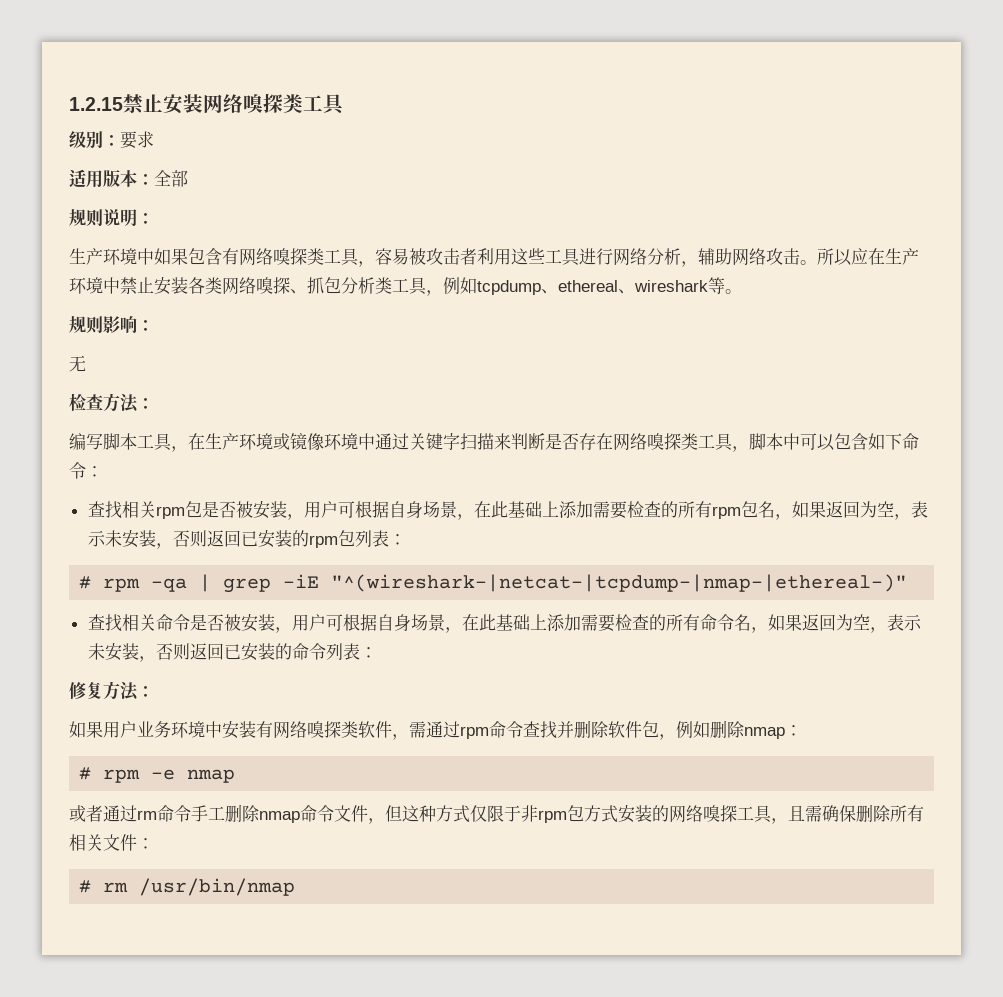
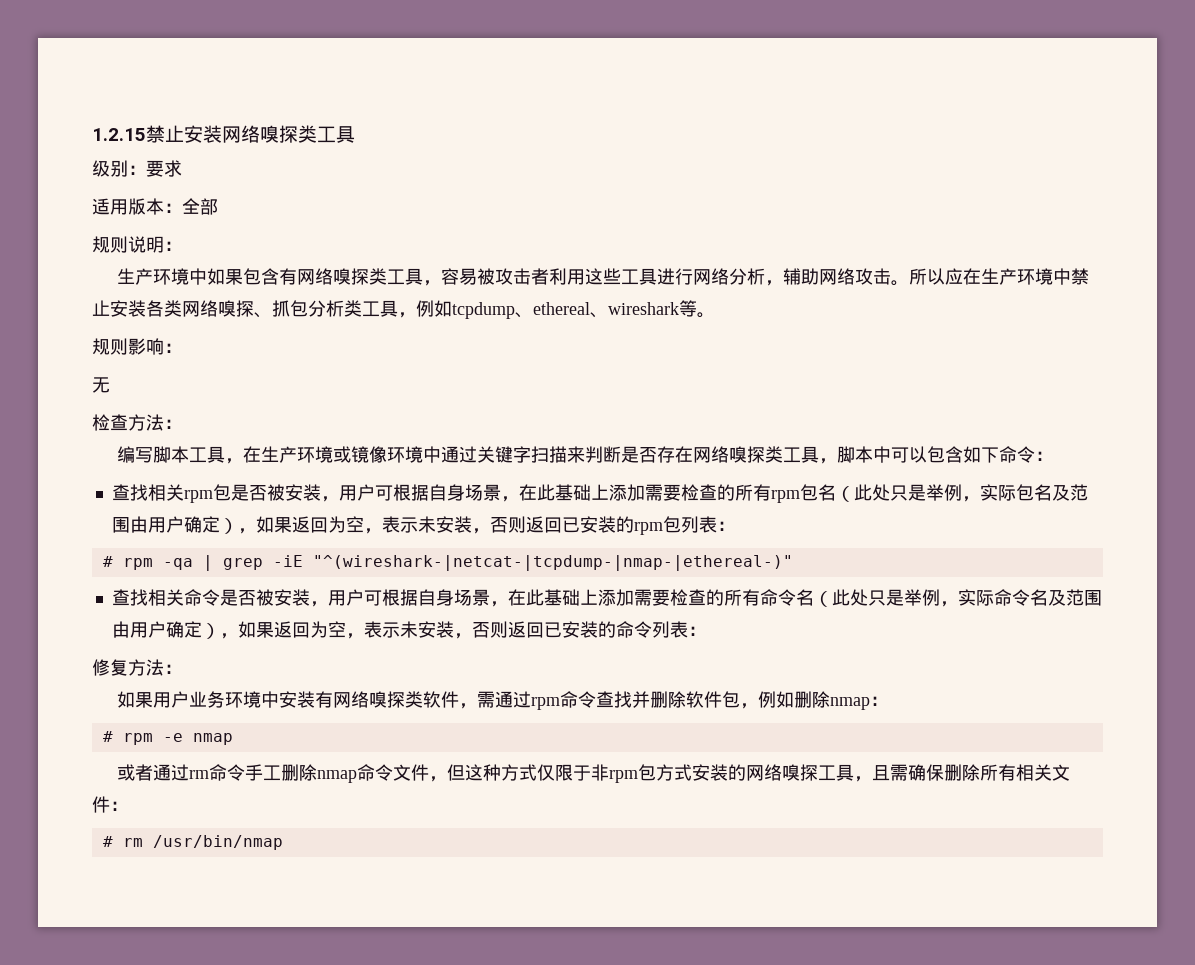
- 查找相关rpm包是否被安装，用户可根据自身场景，在此基础上添加需要检查的所有rpm包名，如果返回为空，表示未安装，否则返回已安装的rpm包列表：
+ 查找相关rpm包是否被安装，用户可根据自身场景，在此基础上添加需要检查的所有rpm包名（此处只是举例，实际包名及范围由用户确定），如果返回为空，表示未安装，否则返回已安装的rpm包列表：
- 查找相关命令是否被安装，用户可根据自身场景，在此基础上添加需要检查的所有命令名，如果返回为空，表示未安装，否则返回已安装的命令列表：
+ 查找相关命令是否被安装，用户可根据自身场景，在此基础上添加需要检查的所有命令名（此处只是举例，实际命令名及范围由用户确定），如果返回为空，表示未安装，否则返回已安装的命令列表：

